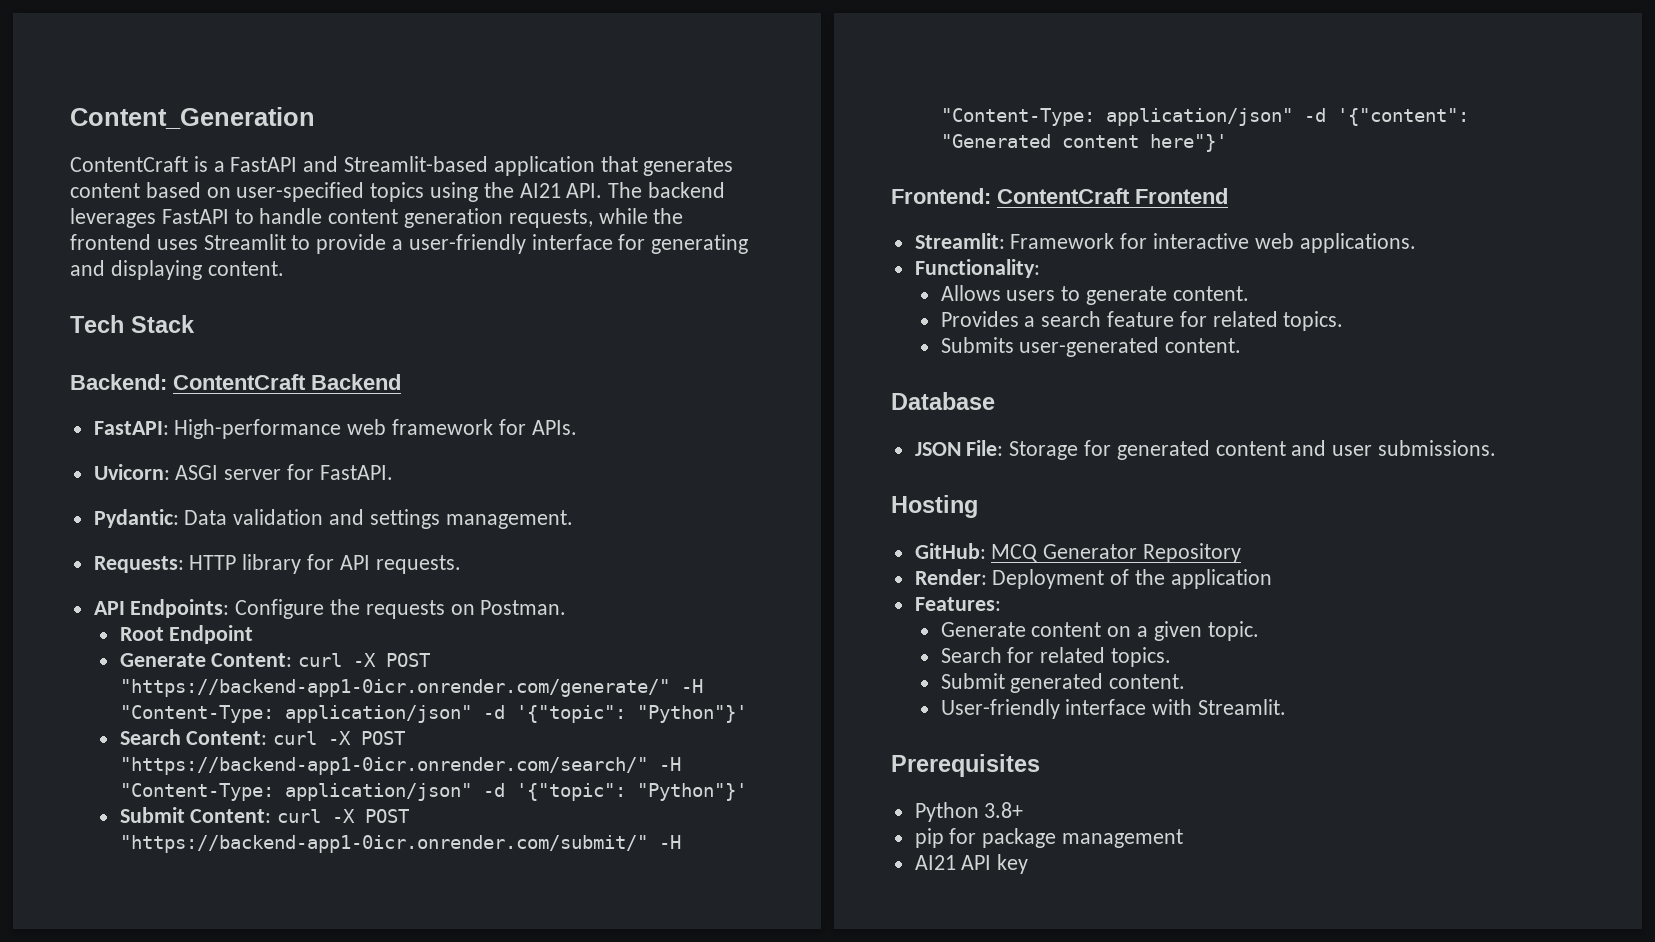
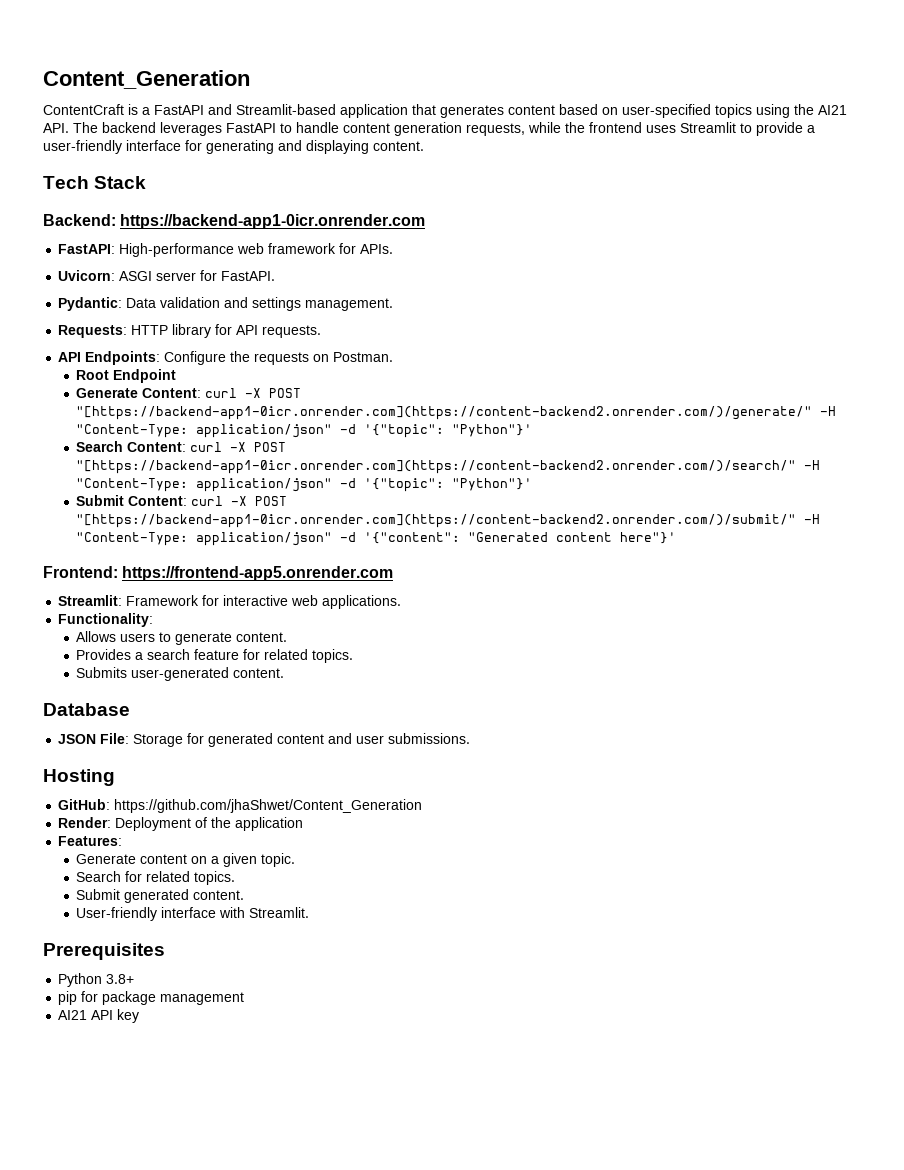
- Backend: ContentCraft Backend
+ Backend: https://backend-app1-0icr.onrender.com
- Generate Content: curl -X POST "https://backend-app1-0icr.onrender.com/generate/" -H "Content-Type: application/json" -d '{"topic": "Python"}'
+ Generate Content: curl -X POST "[https://backend-app1-0icr.onrender.com](https://content-backend2.onrender.com/)/generate/" -H "Content-Type: application/json" -d '{"topic": "Python"}'
- Search Content: curl -X POST "https://backend-app1-0icr.onrender.com/search/" -H "Content-Type: application/json" -d '{"topic": "Python"}'
+ Search Content: curl -X POST "[https://backend-app1-0icr.onrender.com](https://content-backend2.onrender.com/)/search/" -H "Content-Type: application/json" -d '{"topic": "Python"}'
- Submit Content: curl -X POST "https://backend-app1-0icr.onrender.com/submit/" -H "Content-Type: application/json" -d '{"content": "Generated content here"}'
+ Submit Content: curl -X POST "[https://backend-app1-0icr.onrender.com](https://content-backend2.onrender.com/)/submit/" -H "Content-Type: application/json" -d '{"content": "Generated content here"}'
- Frontend: ContentCraft Frontend
+ Frontend: https://frontend-app5.onrender.com
- GitHub: MCQ Generator Repository
+ GitHub: https://github.com/jhaShwet/Content_Generation

